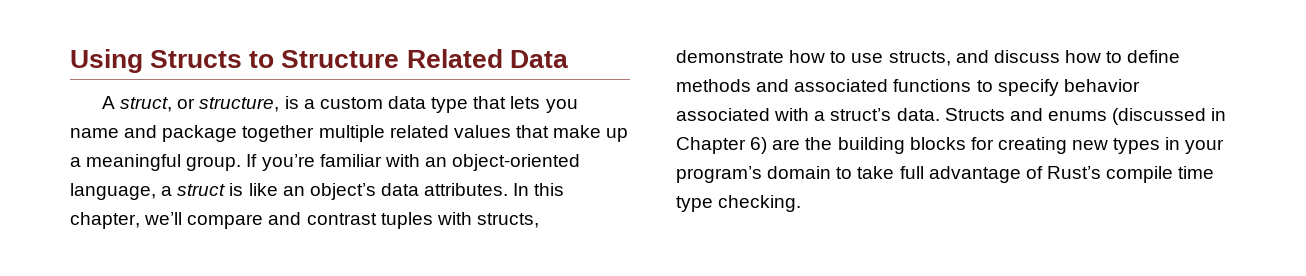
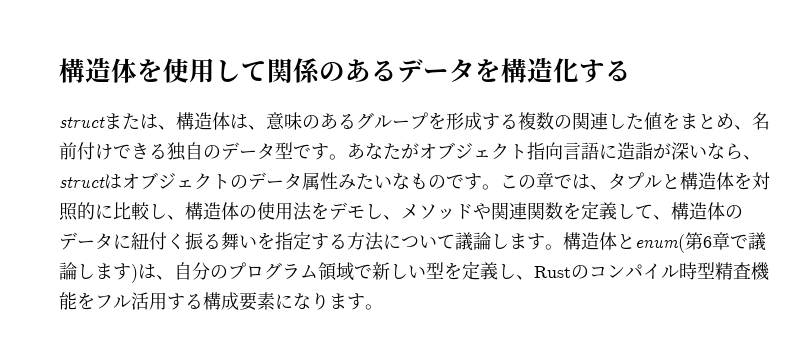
- Using Structs to Structure Related Data
- A struct, or structure, is a custom data type that lets you name and package together multiple related values that make up a meaningful group. If you’re familiar with an object-oriented language, a struct is like an object’s data attributes. In this chapter, we’ll compare and contrast tuples with structs, demonstrate how to use structs, and discuss how to define methods and associated functions to specify behavior associated with a struct’s data. Structs and enums (discussed in Chapter 6) are the building blocks for creating new types in your program’s domain to take full advantage of Rust’s compile time type checking.
+ 構造体を使用して関係のあるデータを構造化する
+ structまたは、構造体は、意味のあるグループを形成する複数の関連した値をまとめ、名前付けできる独自のデータ型です。あなたがオブジェクト指向言語に造詣が深いなら、structはオブジェクトのデータ属性みたいなものです。この章では、タプルと構造体を対照的に比較し、構造体の使用法をデモし、メソッドや関連関数を定義して、構造体のデータに紐付く振る舞いを指定する方法について議論します。構造体とenum(第6章で議論します)は、自分のプログラム領域で新しい型を定義し、Rustのコンパイル時型精査機能をフル活用する構成要素になります。

